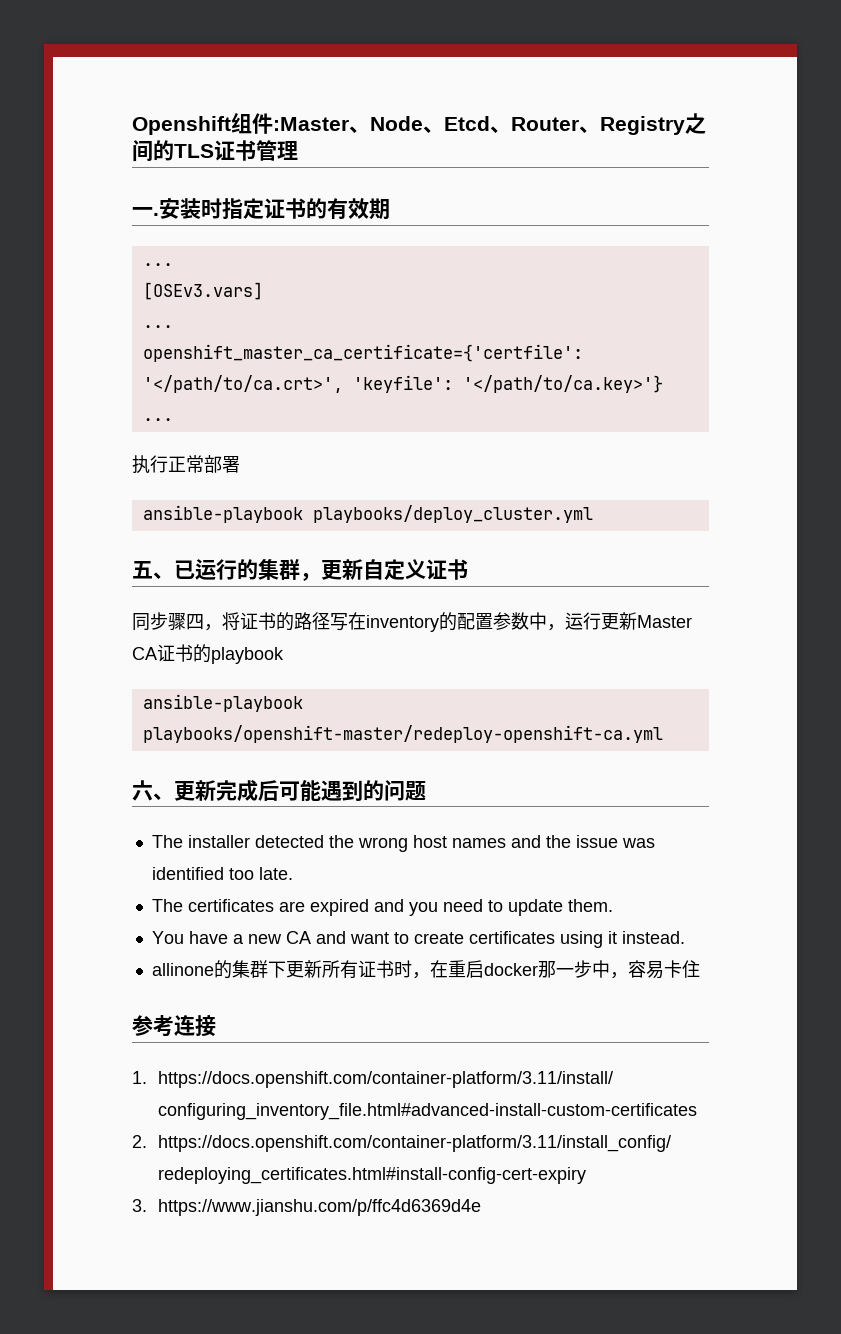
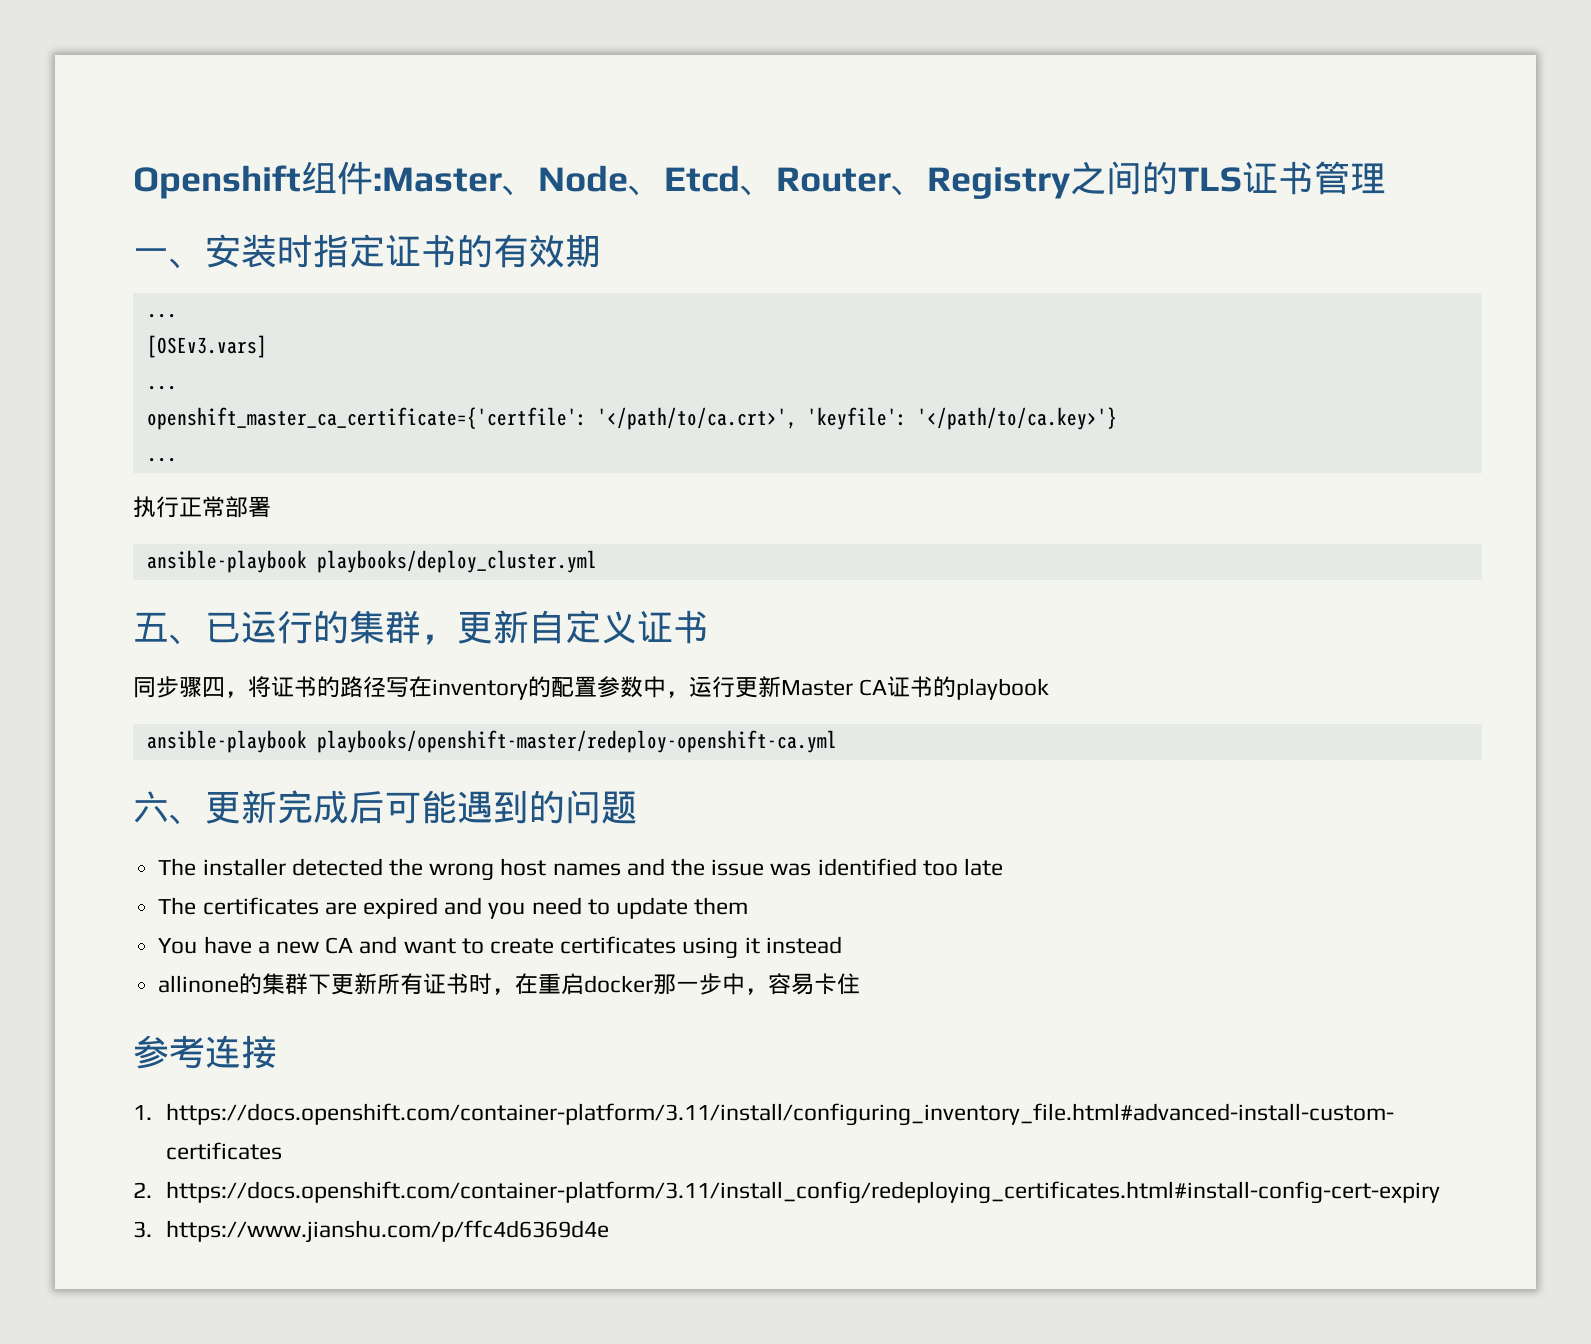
- 一.安装时指定证书的有效期
+ 一、安装时指定证书的有效期
- The installer detected the wrong host names and the issue was identified too late.
+ The installer detected the wrong host names and the issue was identified too late
- The certificates are expired and you need to update them.
+ The certificates are expired and you need to update them
- You have a new CA and want to create certificates using it instead.
+ You have a new CA and want to create certificates using it instead

